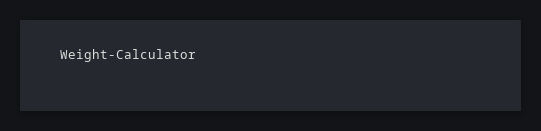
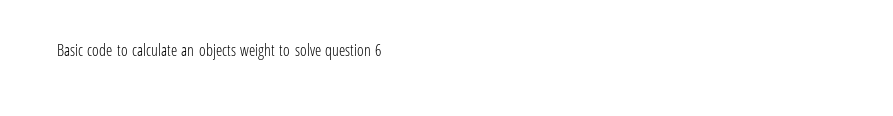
- Weight-Calculator
+ Basic code to calculate an objects weight to solve question 6

